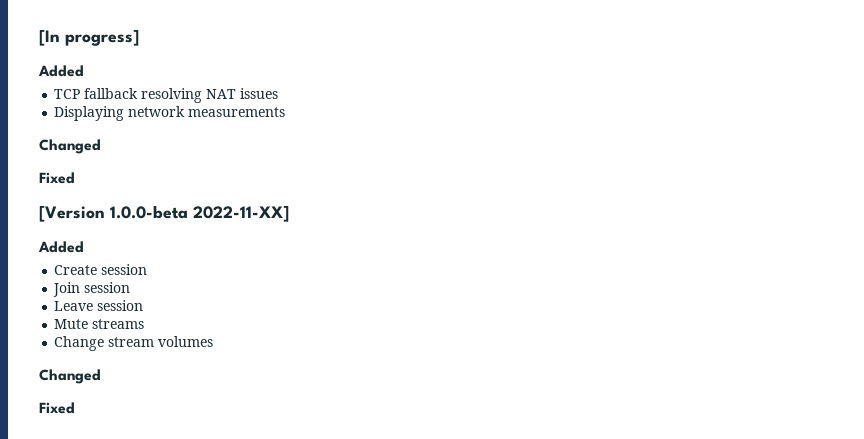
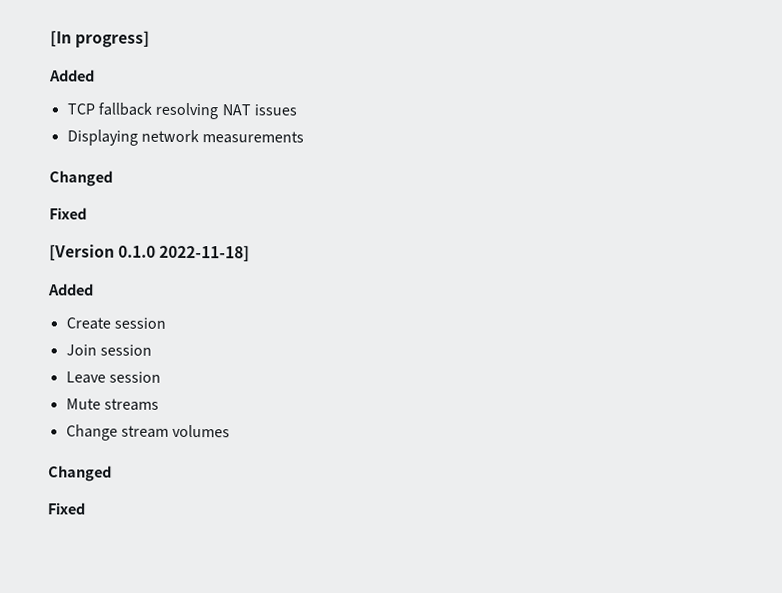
- [Version 1.0.0-beta 2022-11-XX]
+ [Version 0.1.0 2022-11-18]

